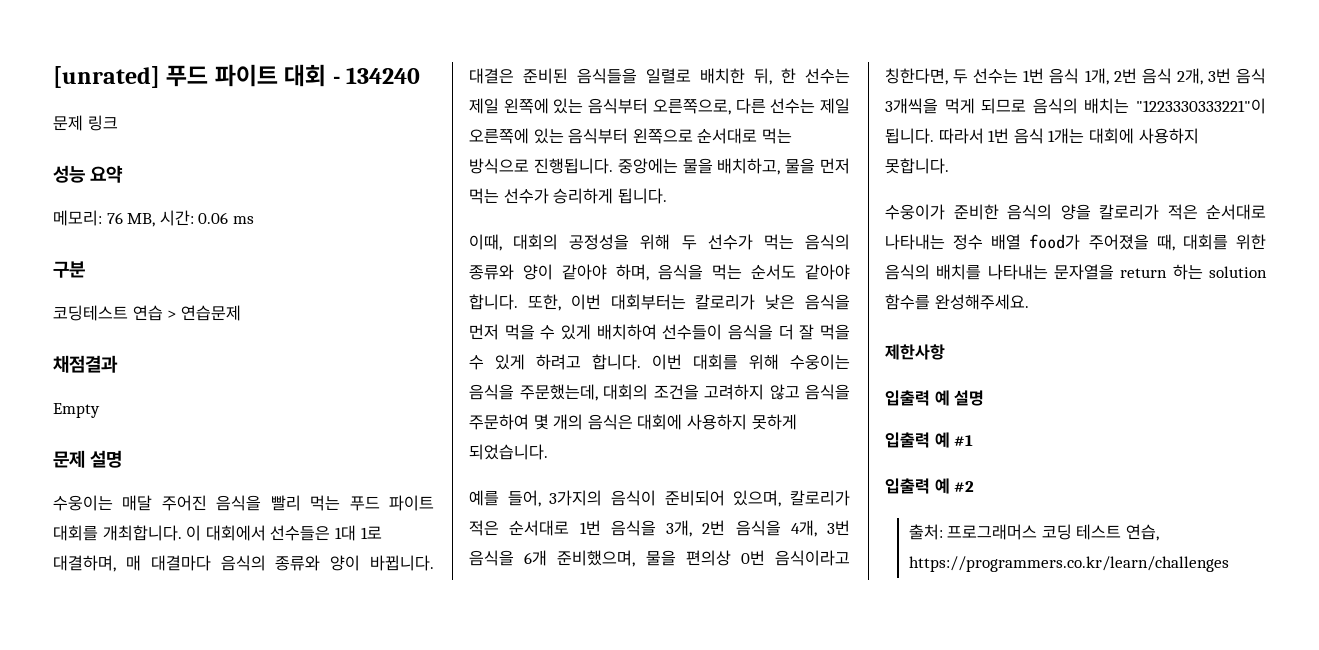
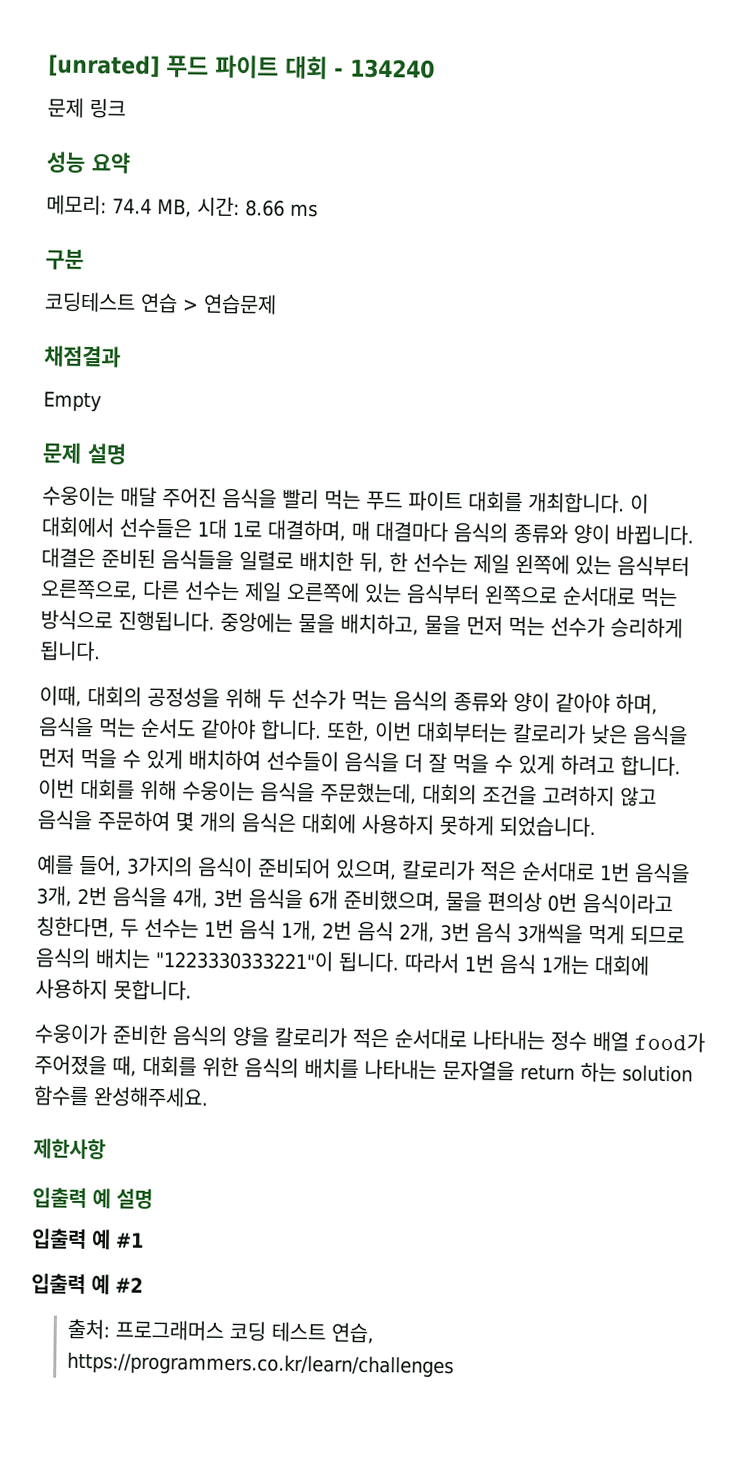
- 메모리: 76 MB, 시간: 0.06 ms
+ 메모리: 74.4 MB, 시간: 8.66 ms

